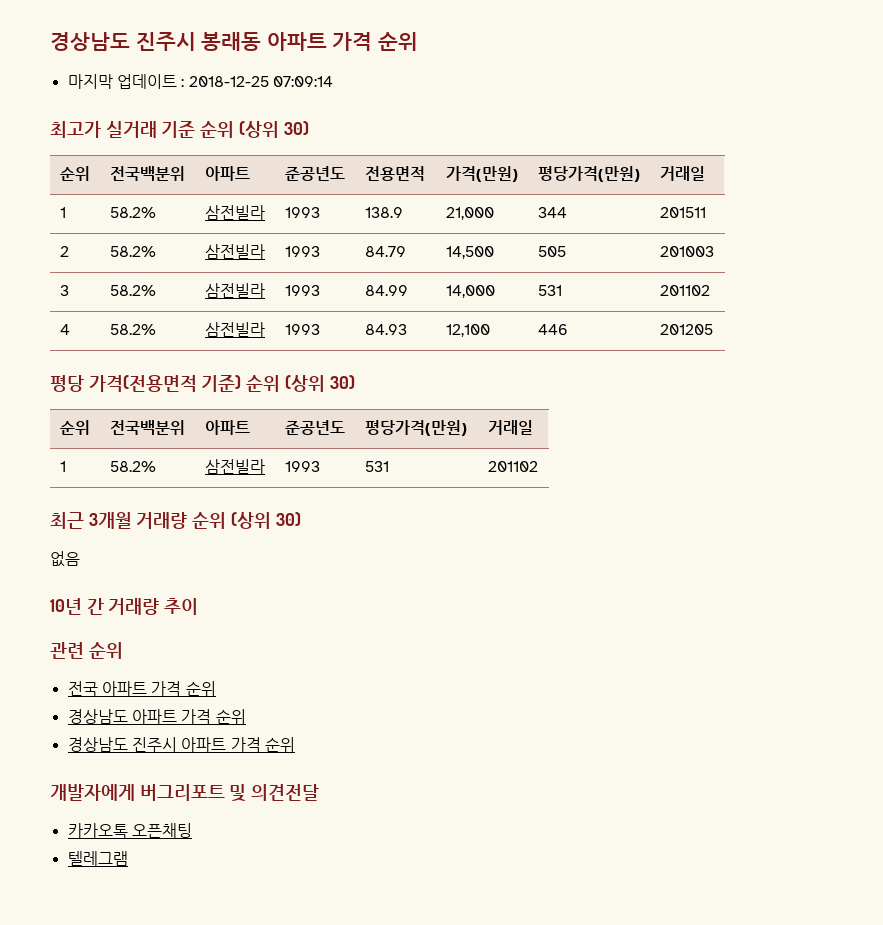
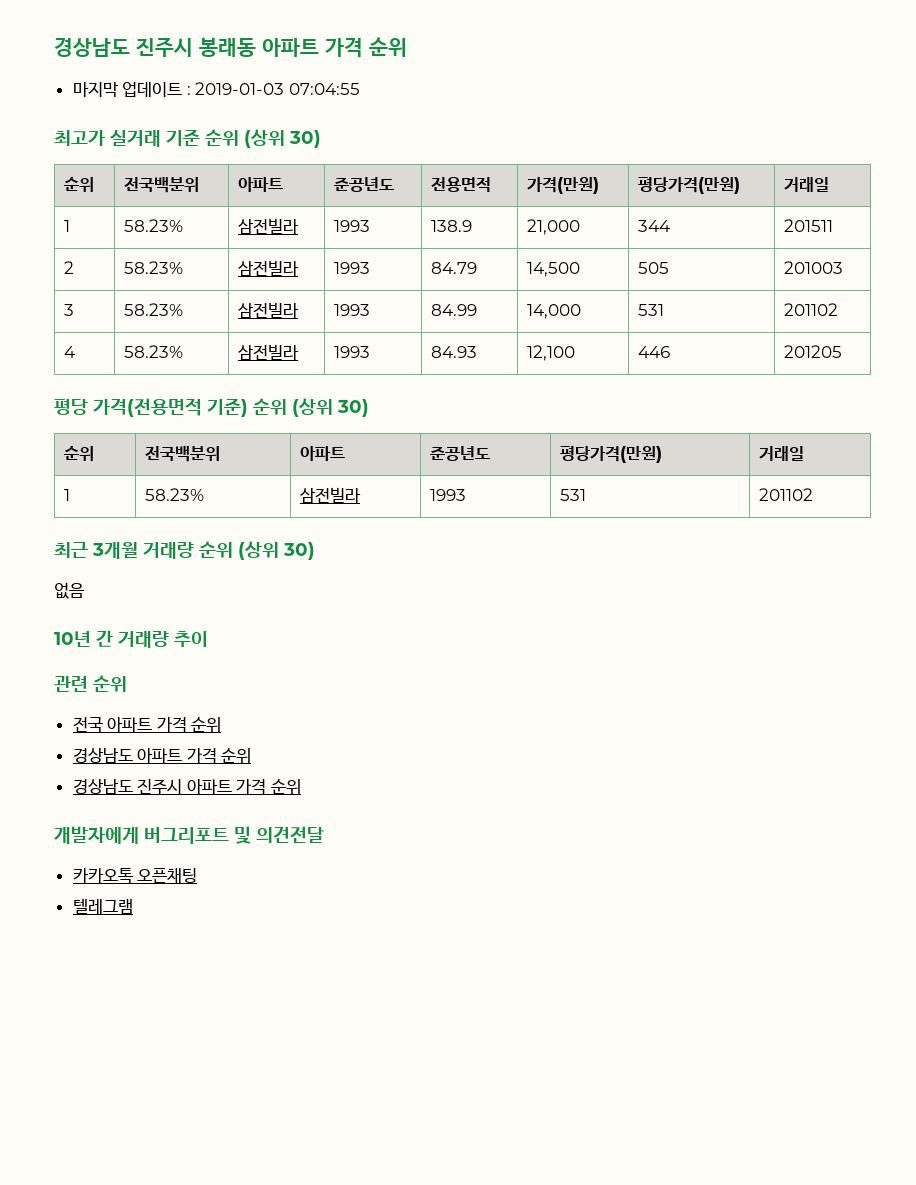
- 마지막 업데이트 : 2018-12-25 07:09:14
+ 마지막 업데이트 : 2019-01-03 07:04:55
- 1 | 58.2% | 삼전빌라 | 1993 | 138.9 | 21,000 | 344 | 201511
+ 1 | 58.23% | 삼전빌라 | 1993 | 138.9 | 21,000 | 344 | 201511
- 2 | 58.2% | 삼전빌라 | 1993 | 84.79 | 14,500 | 505 | 201003
+ 2 | 58.23% | 삼전빌라 | 1993 | 84.79 | 14,500 | 505 | 201003
- 3 | 58.2% | 삼전빌라 | 1993 | 84.99 | 14,000 | 531 | 201102
+ 3 | 58.23% | 삼전빌라 | 1993 | 84.99 | 14,000 | 531 | 201102
- 4 | 58.2% | 삼전빌라 | 1993 | 84.93 | 12,100 | 446 | 201205
+ 4 | 58.23% | 삼전빌라 | 1993 | 84.93 | 12,100 | 446 | 201205
- 1 | 58.2% | 삼전빌라 | 1993 | 531 | 201102
+ 1 | 58.23% | 삼전빌라 | 1993 | 531 | 201102

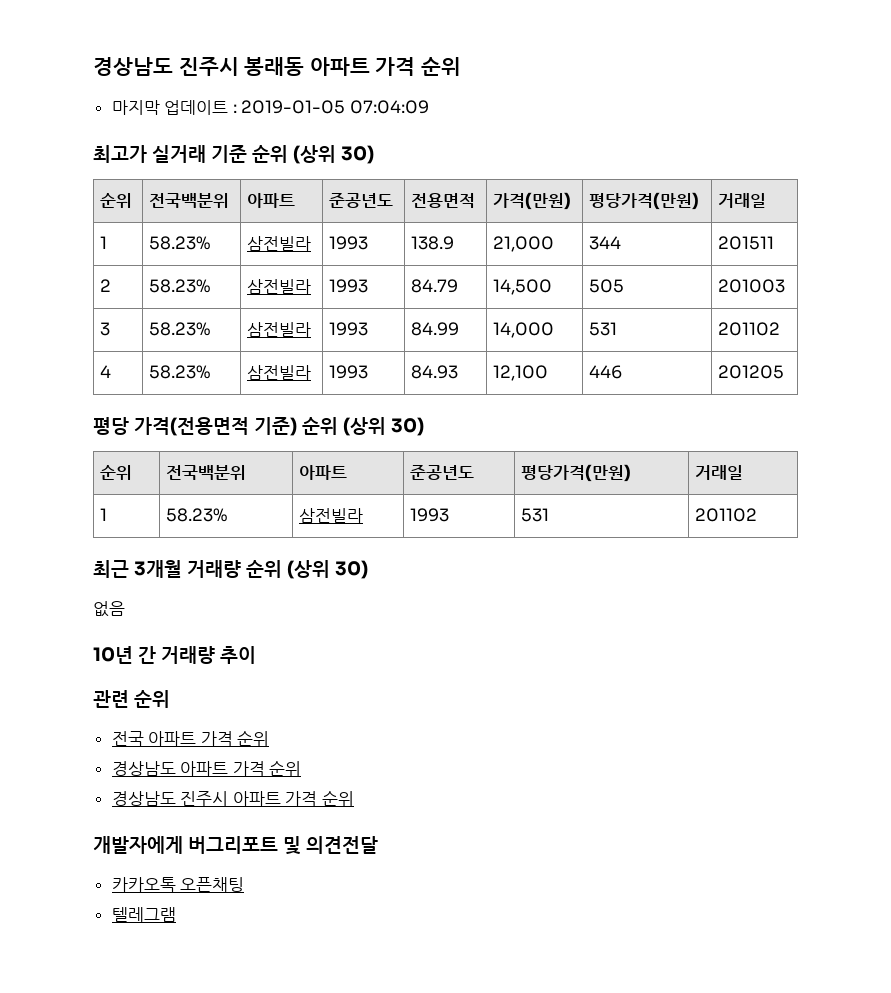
- 마지막 업데이트 : 2019-01-03 07:04:55
+ 마지막 업데이트 : 2019-01-05 07:04:09

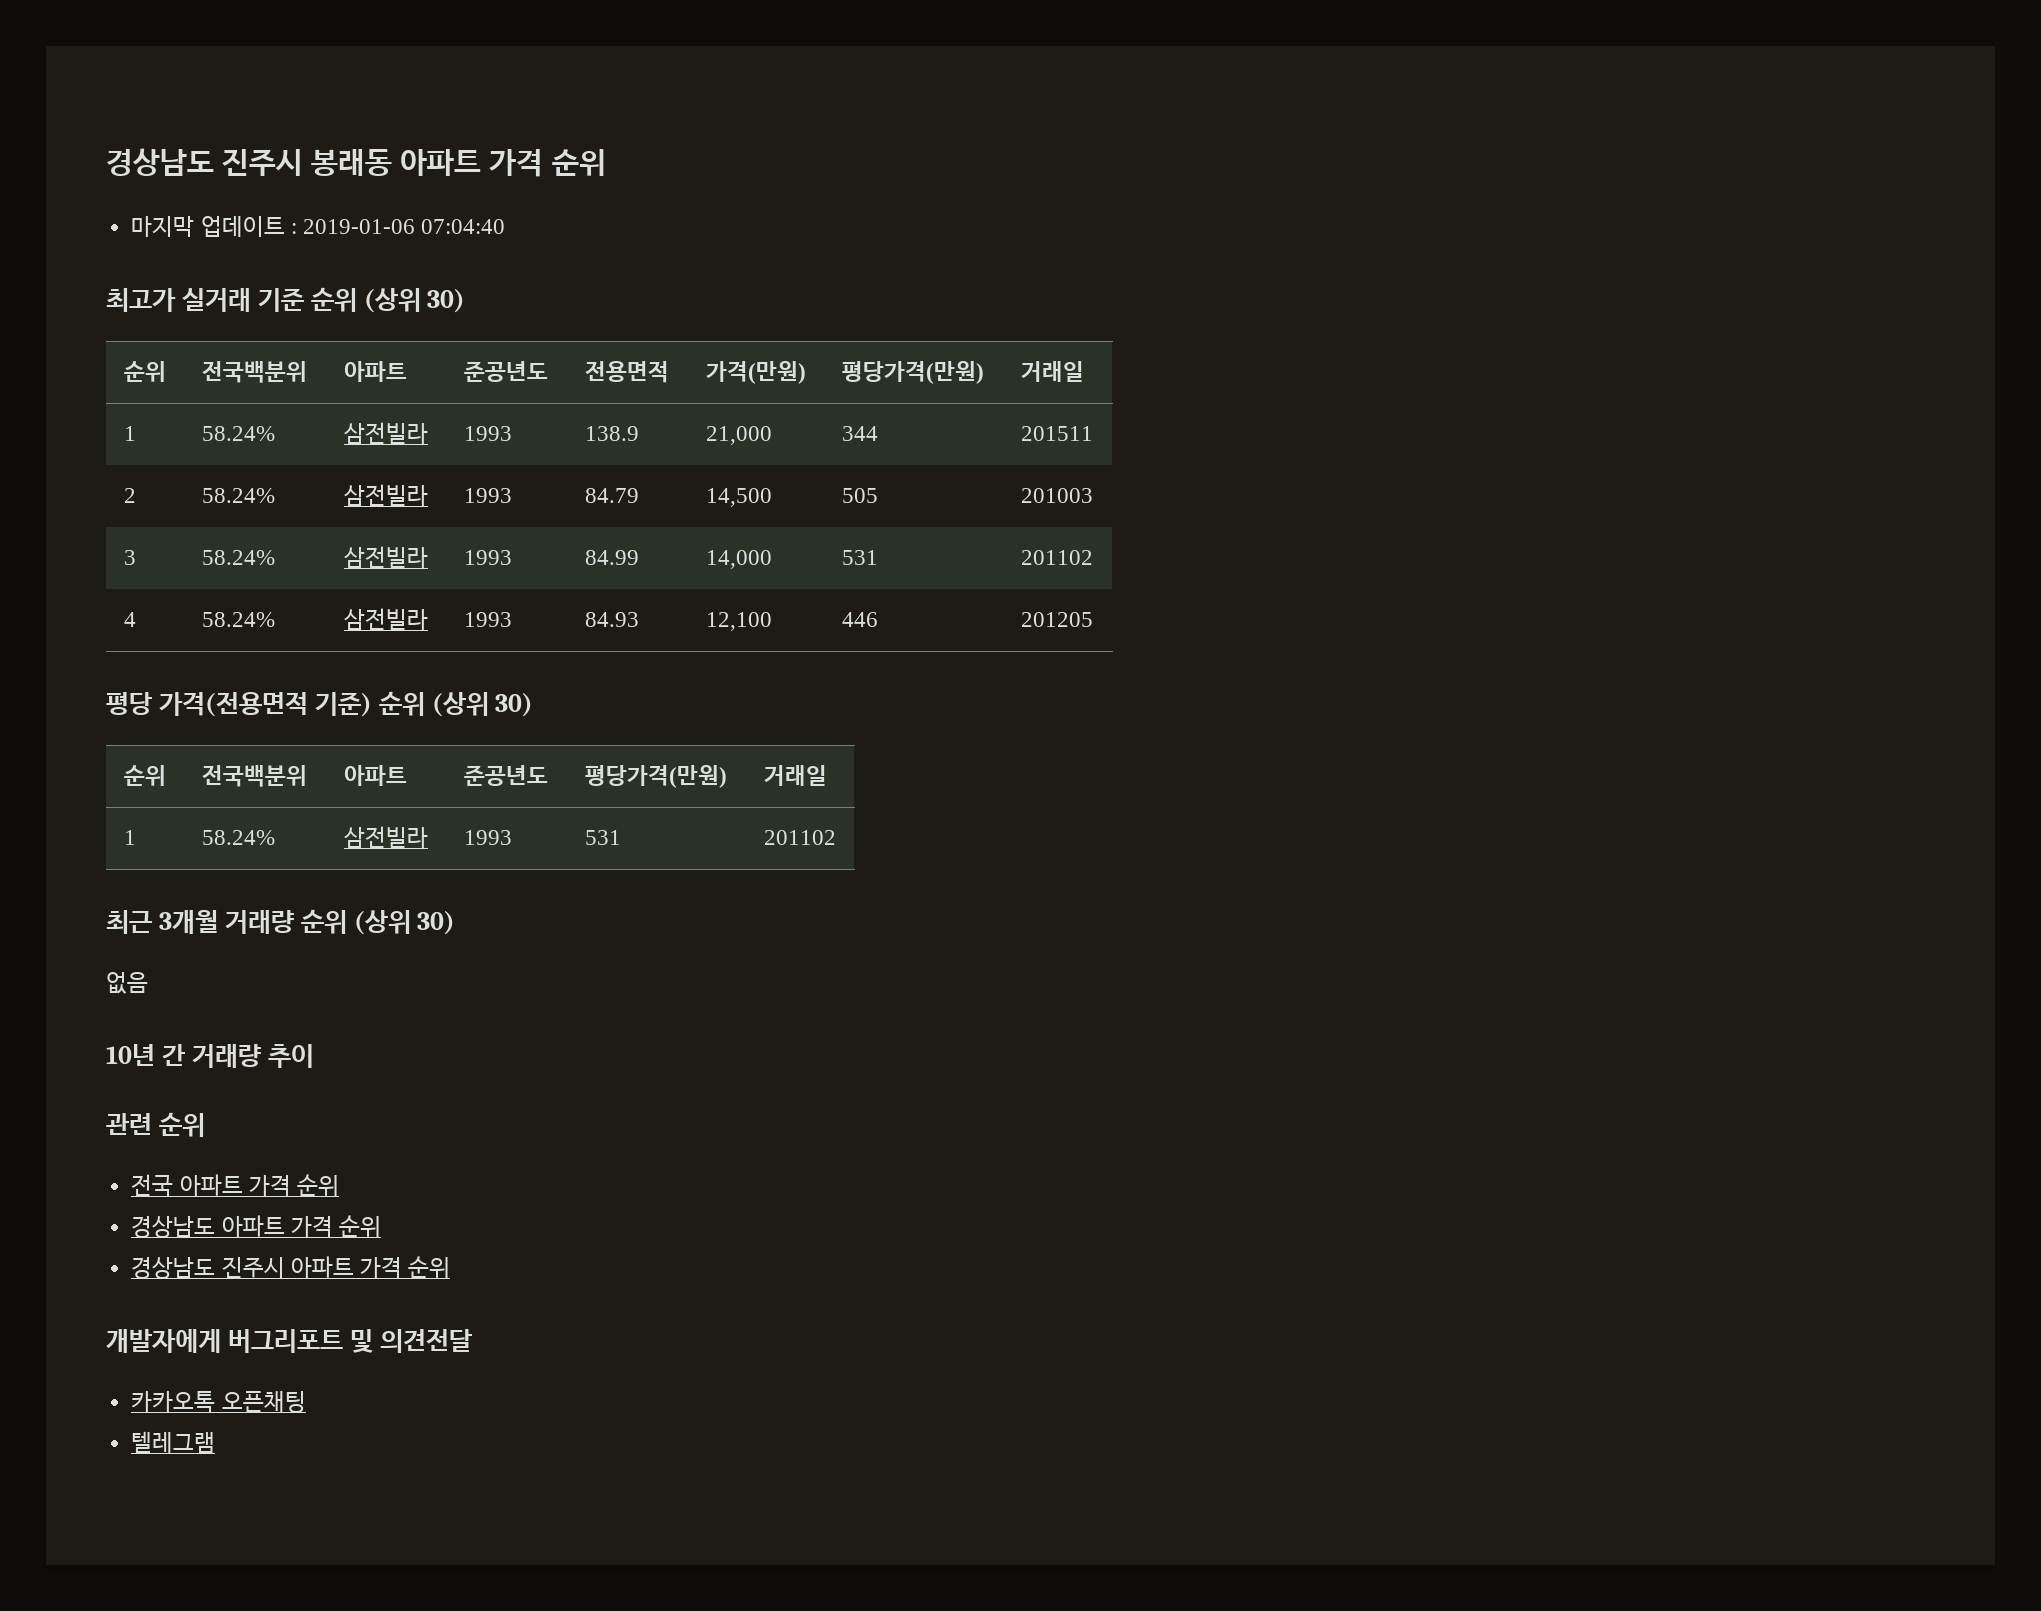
- 마지막 업데이트 : 2019-01-05 07:04:09
+ 마지막 업데이트 : 2019-01-06 07:04:40
- 1 | 58.23% | 삼전빌라 | 1993 | 138.9 | 21,000 | 344 | 201511
+ 1 | 58.24% | 삼전빌라 | 1993 | 138.9 | 21,000 | 344 | 201511
- 2 | 58.23% | 삼전빌라 | 1993 | 84.79 | 14,500 | 505 | 201003
+ 2 | 58.24% | 삼전빌라 | 1993 | 84.79 | 14,500 | 505 | 201003
- 3 | 58.23% | 삼전빌라 | 1993 | 84.99 | 14,000 | 531 | 201102
+ 3 | 58.24% | 삼전빌라 | 1993 | 84.99 | 14,000 | 531 | 201102
- 4 | 58.23% | 삼전빌라 | 1993 | 84.93 | 12,100 | 446 | 201205
+ 4 | 58.24% | 삼전빌라 | 1993 | 84.93 | 12,100 | 446 | 201205
- 1 | 58.23% | 삼전빌라 | 1993 | 531 | 201102
+ 1 | 58.24% | 삼전빌라 | 1993 | 531 | 201102

